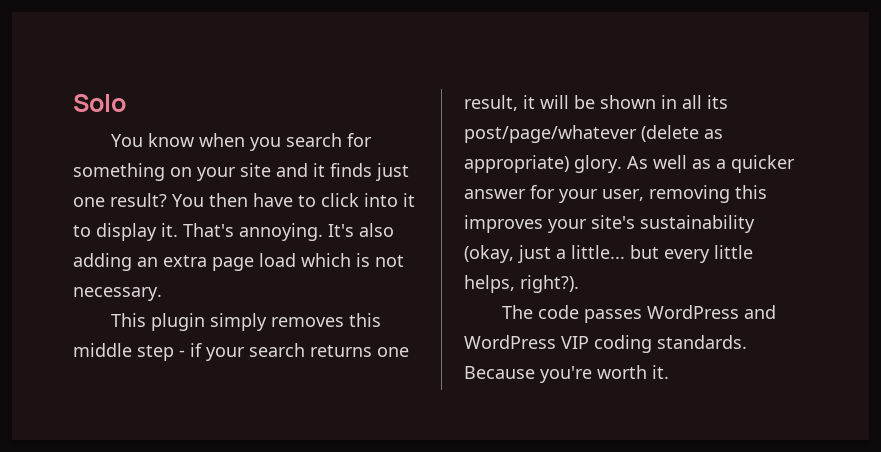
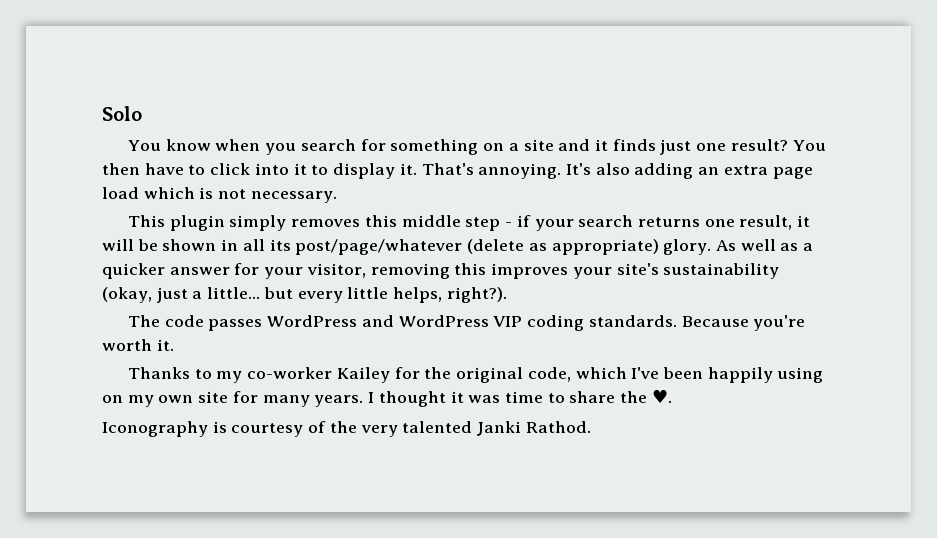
- You know when you search for something on your site and it finds just one result?
+ You know when you search for something on a site and it finds just one result?
- As well as a quicker answer for your user, removing this improves your site's sustainability (okay, just a little... but every little helps, right?).
+ As well as a quicker answer for your visitor, removing this improves your site's sustainability (okay, just a little... but every little helps, right?).
+ Thanks to my co-worker Kailey for the original code, which I've been happily using on my own site for many years. I thought it was time to share the ♥.
+ Iconography is courtesy of the very talented Janki Rathod.

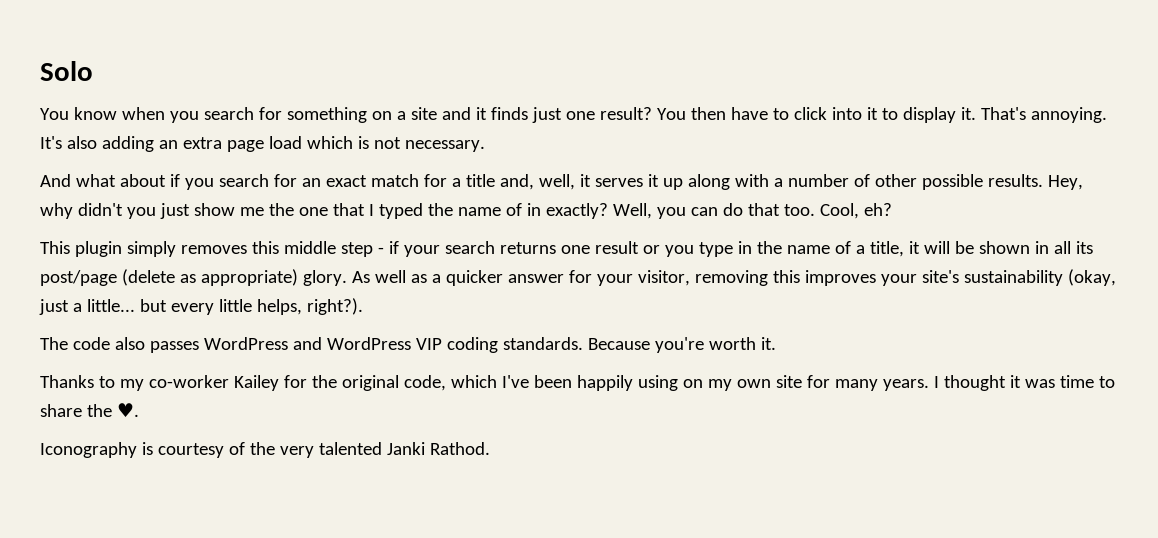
+ And what about if you search for an exact match for a title and, well, it serves it up along with a number of other possible results. Hey, why didn't you just show me the one that I typed the name of in exactly? Well, you can do that too. Cool, eh?
- This plugin simply removes this middle step - if your search returns one result, it will be shown in all its post/page/whatever (delete as appropriate) glory.
+ This plugin simply removes this middle step - if your search returns one result or you type in the name of a title, it will be shown in all its post/page (delete as appropriate) glory.
- The code passes WordPress and WordPress VIP coding standards.
+ The code also passes WordPress and WordPress VIP coding standards.

